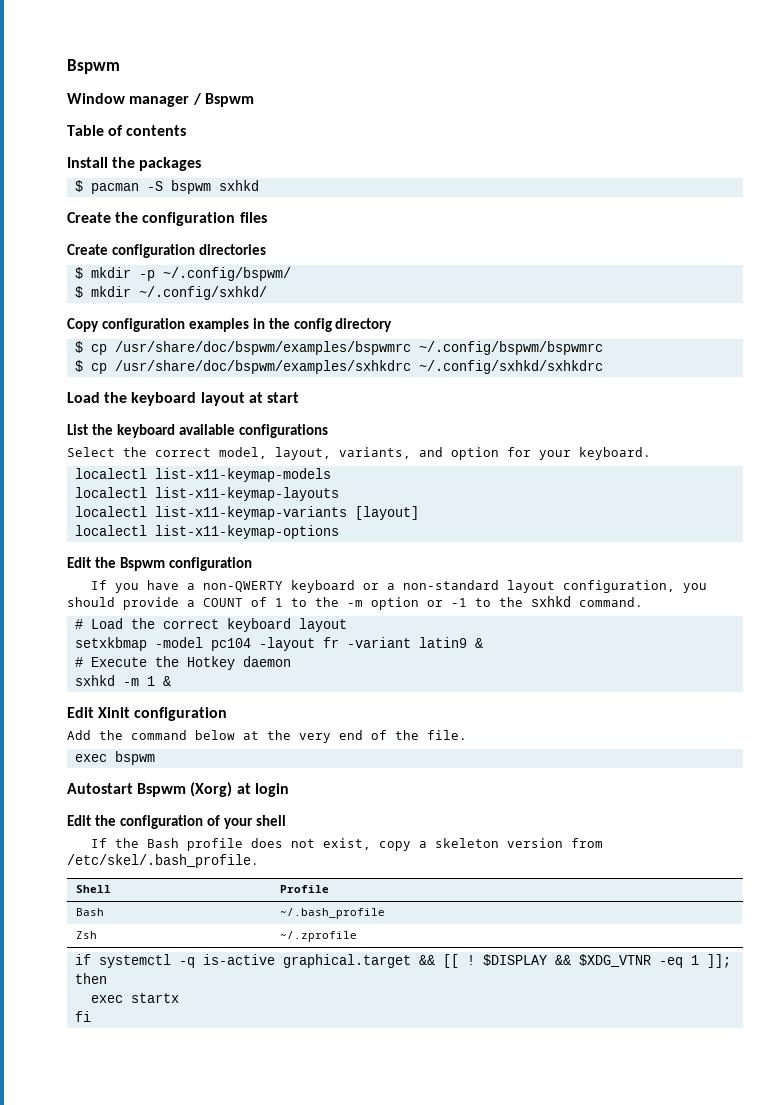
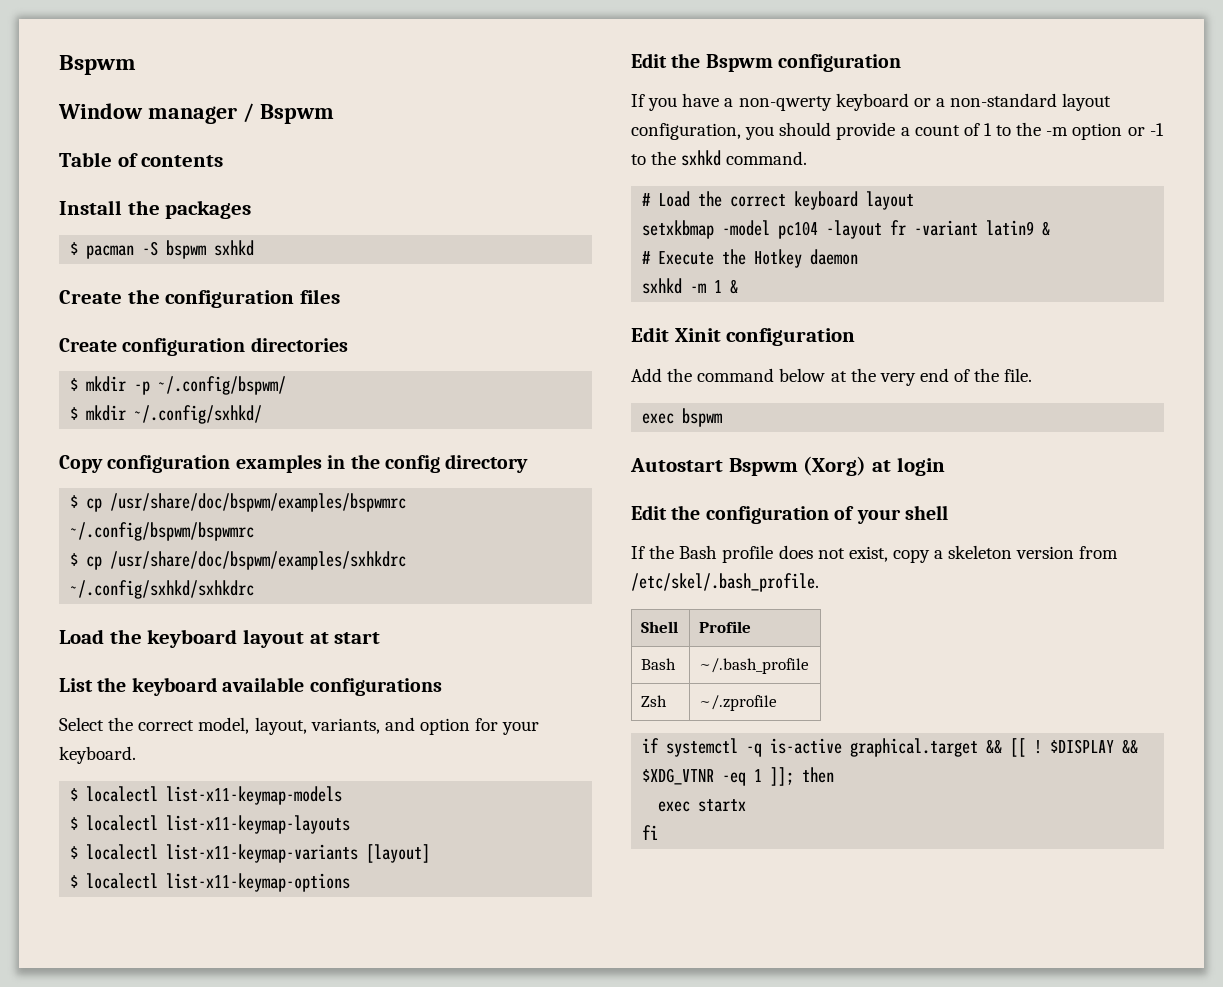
- localectl list-x11-keymap-models
+ $ localectl list-x11-keymap-models
- localectl list-x11-keymap-layouts
+ $ localectl list-x11-keymap-layouts
- localectl list-x11-keymap-variants [layout]
+ $ localectl list-x11-keymap-variants [layout]
- localectl list-x11-keymap-options
+ $ localectl list-x11-keymap-options
- If you have a non-QWERTY keyboard or a non-standard layout configuration, you should provide a COUNT of 1 to the -m option or -1 to the sxhkd command.
+ If you have a non-qwerty keyboard or a non-standard layout configuration, you should provide a count of 1 to the -m option or -1 to the sxhkd command.

